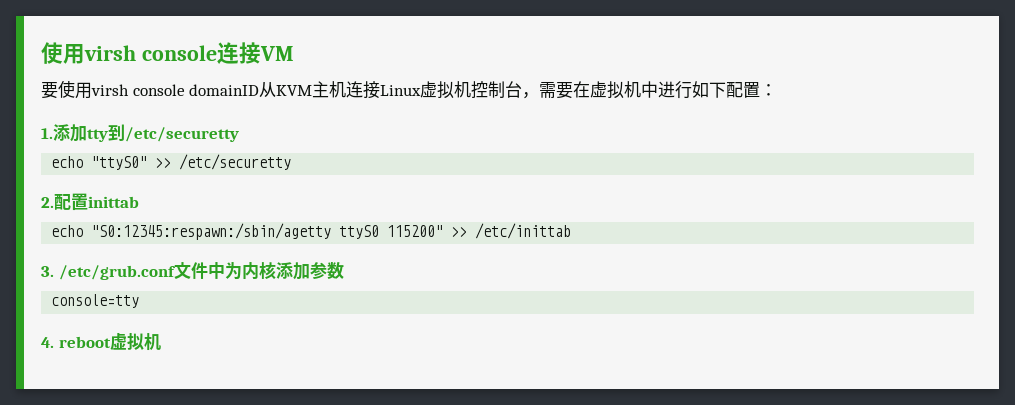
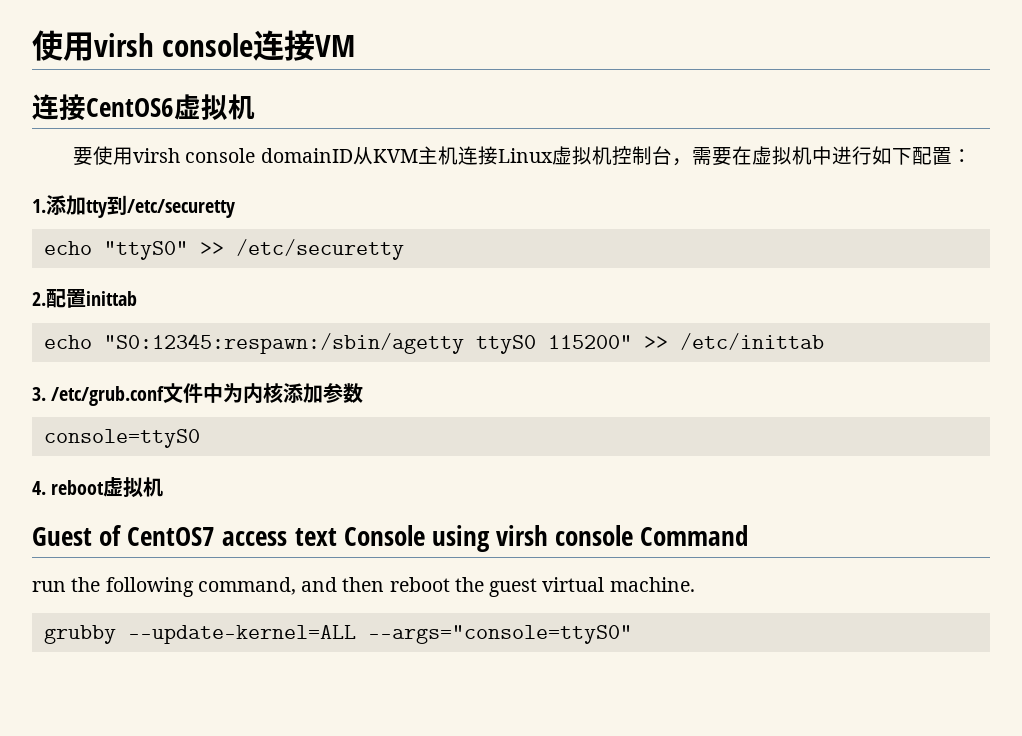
+ 连接CentOS6虚拟机
- console=tty
+ console=ttyS0
+ Guest of CentOS7 access text Console using virsh console Command
+ run the following command, and then reboot the guest virtual machine.
+ grubby --update-kernel=ALL --args="console=ttyS0"

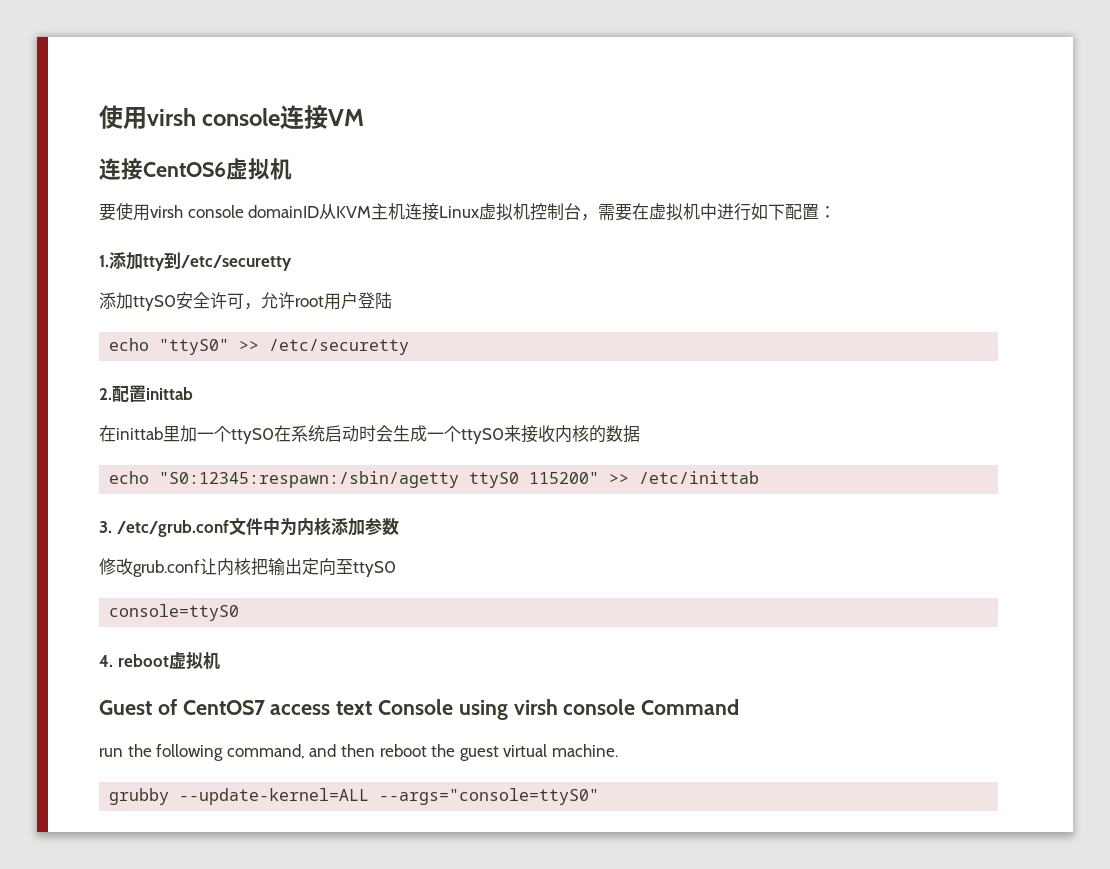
+ 添加ttyS0安全许可，允许root用户登陆
+ 在inittab里加一个ttyS0在系统启动时会生成一个ttyS0来接收内核的数据
+ 修改grub.conf让内核把输出定向至ttyS0

